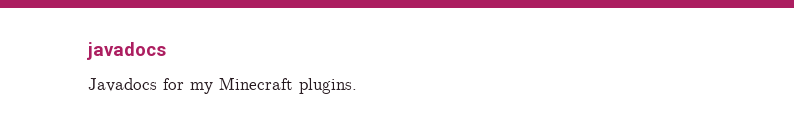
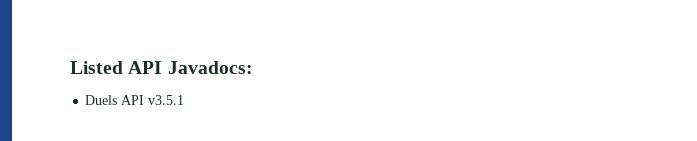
- javadocs
- Javadocs for my Minecraft plugins.
+ Listed API Javadocs:
+ Duels API v3.5.1

